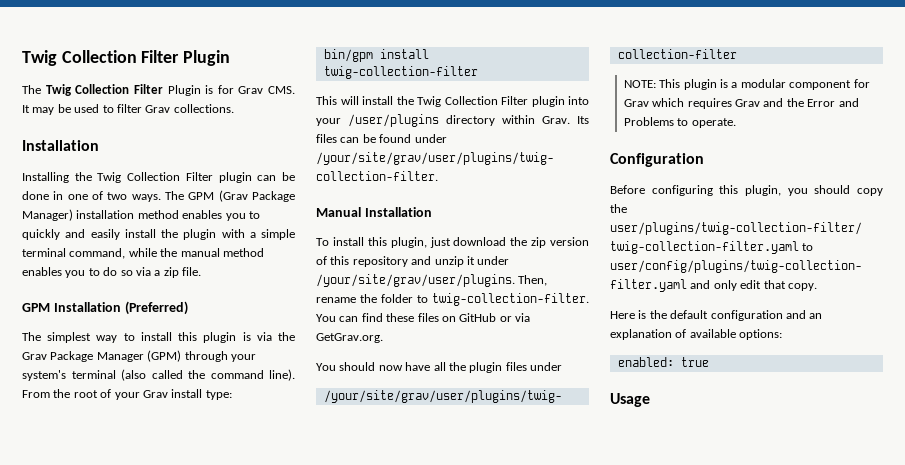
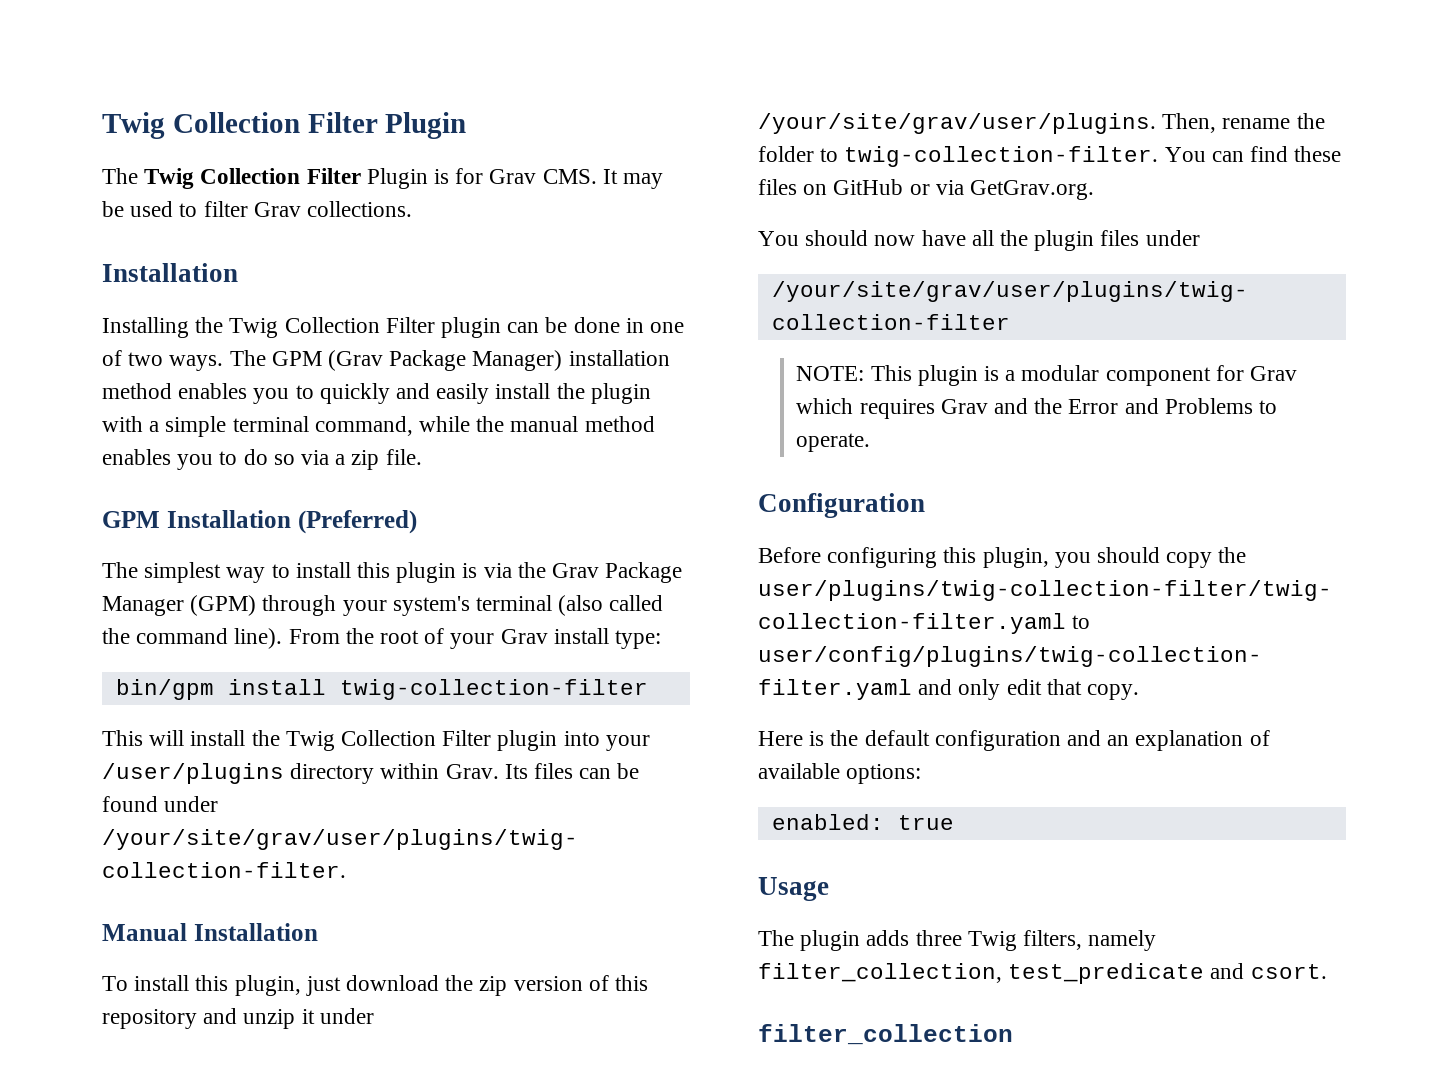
+ The plugin adds three Twig filters, namely filter_collection, test_predicate and csort.
+ filter_collection

